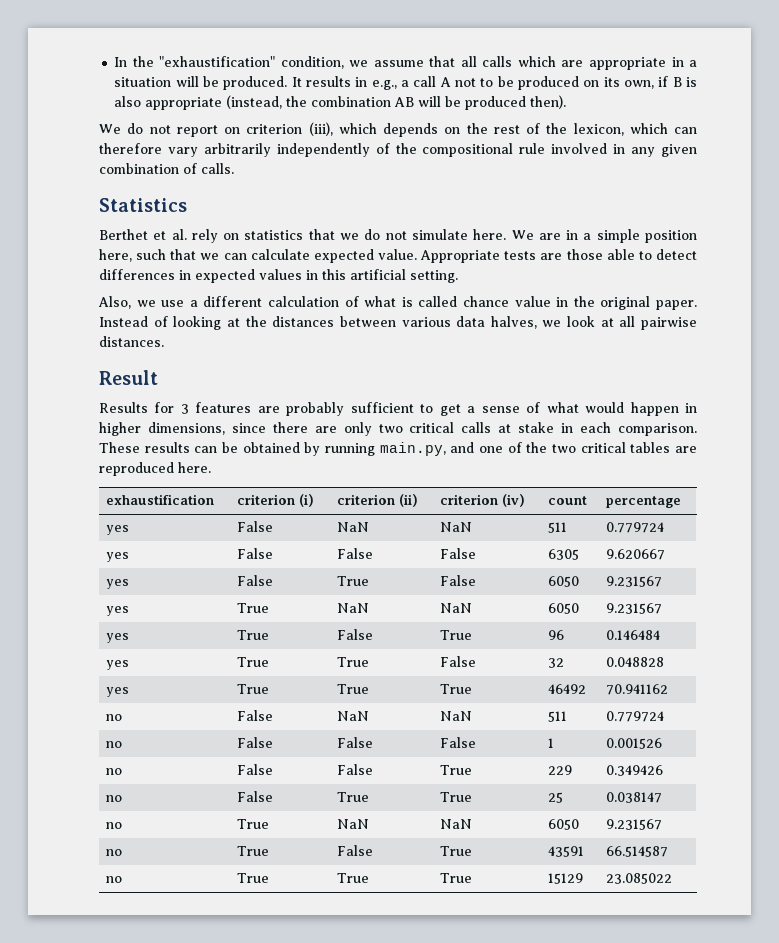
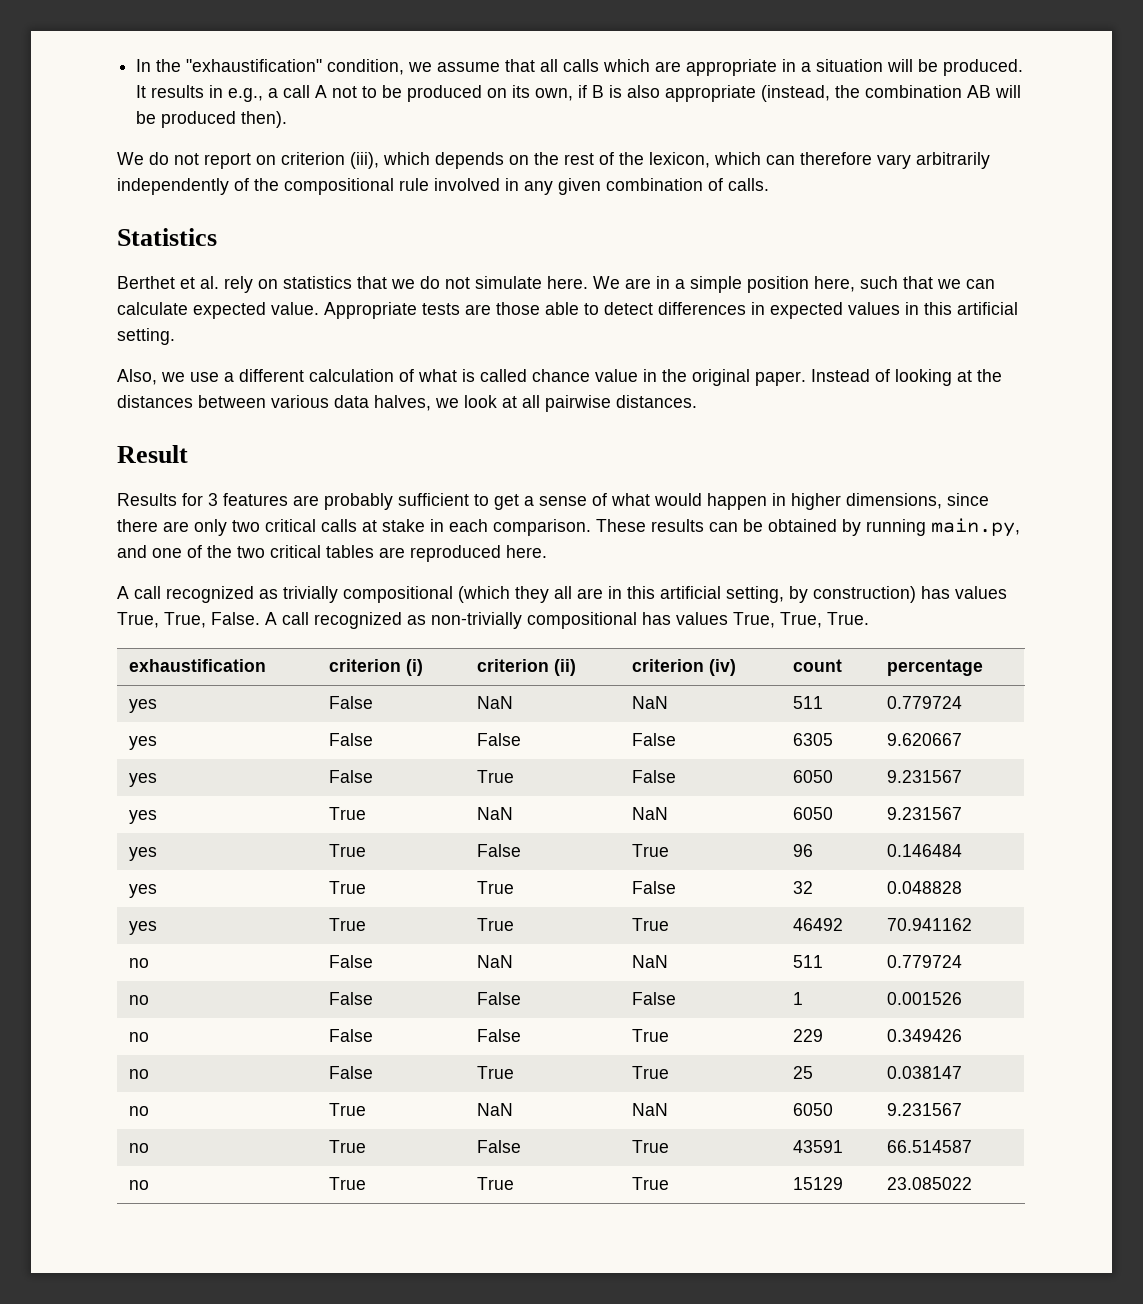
+ A call recognized as trivially compositional (which they all are in this artificial setting, by construction) has values True, True, False. A call recognized as non-trivially compositional has values True, True, True.

